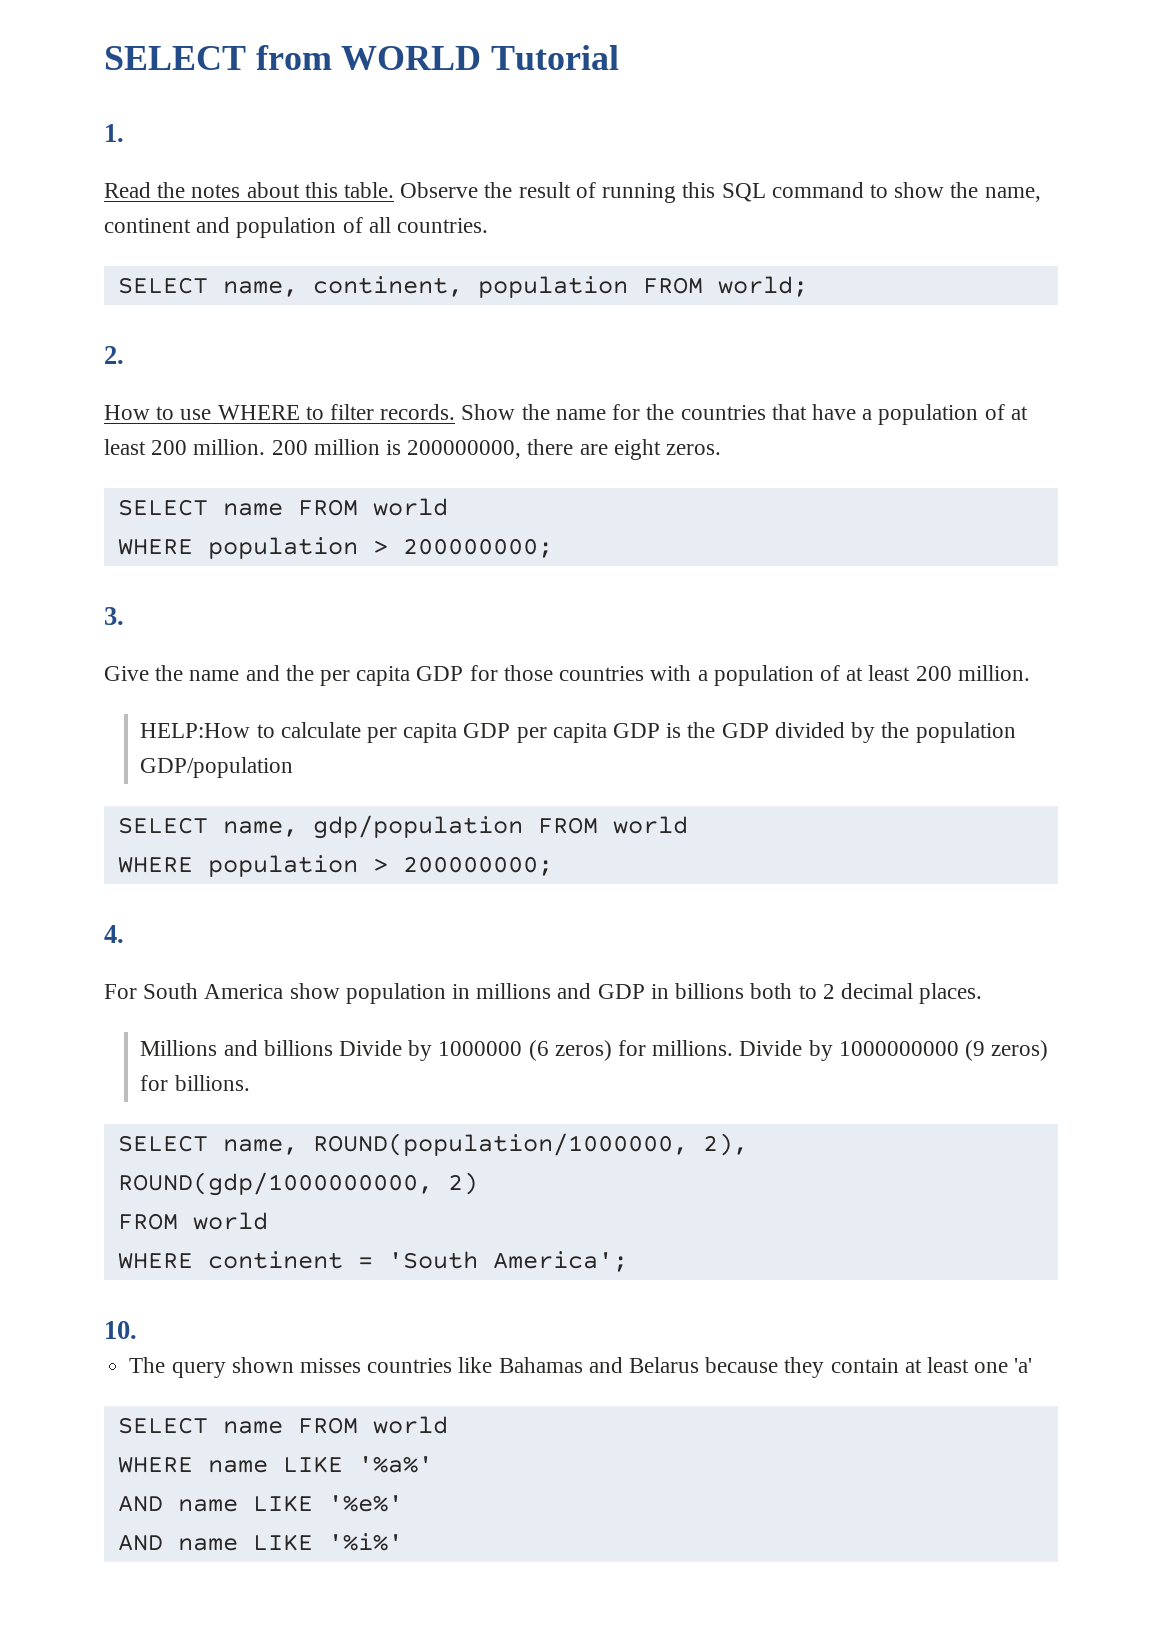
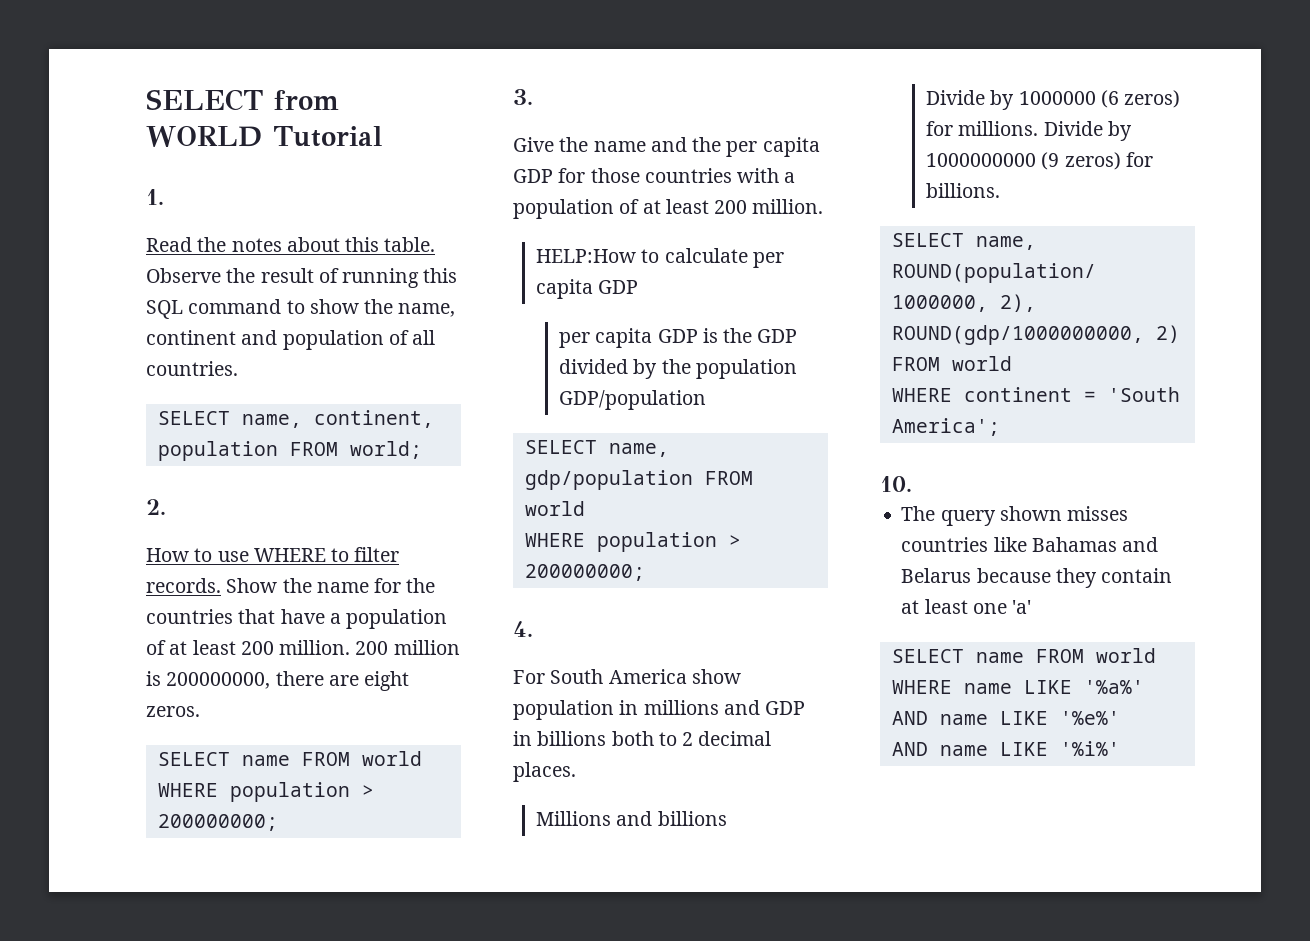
- HELP:How to calculate per capita GDP per capita GDP is the GDP divided by the population GDP/population
+ HELP:How to calculate per capita GDP
+ per capita GDP is the GDP divided by the population GDP/population
- Millions and billions Divide by 1000000 (6 zeros) for millions.
+ Millions and billions
+ Divide by 1000000 (6 zeros) for millions.

